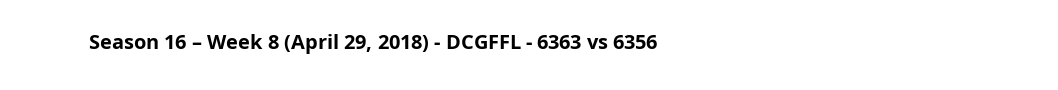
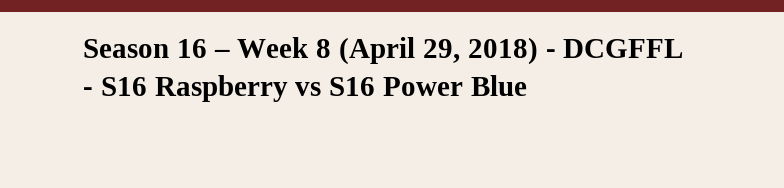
- Season 16 – Week 8 (April 29, 2018) - DCGFFL - 6363 vs 6356
+ Season 16 – Week 8 (April 29, 2018) - DCGFFL - S16 Raspberry vs S16 Power Blue

